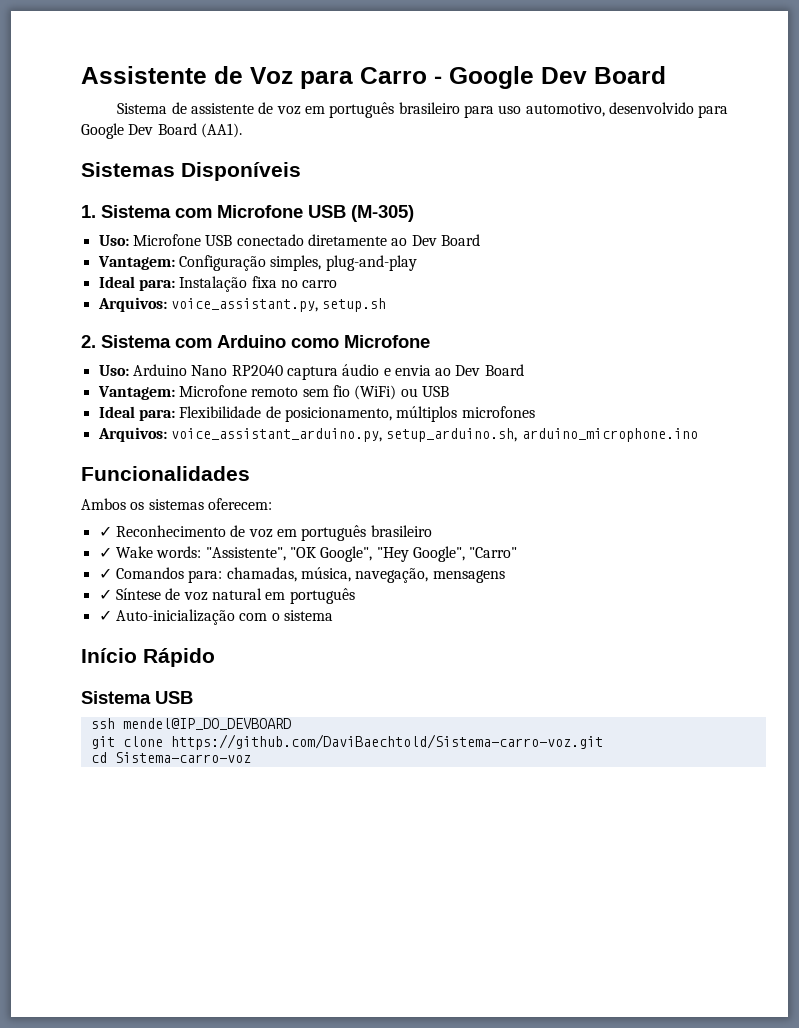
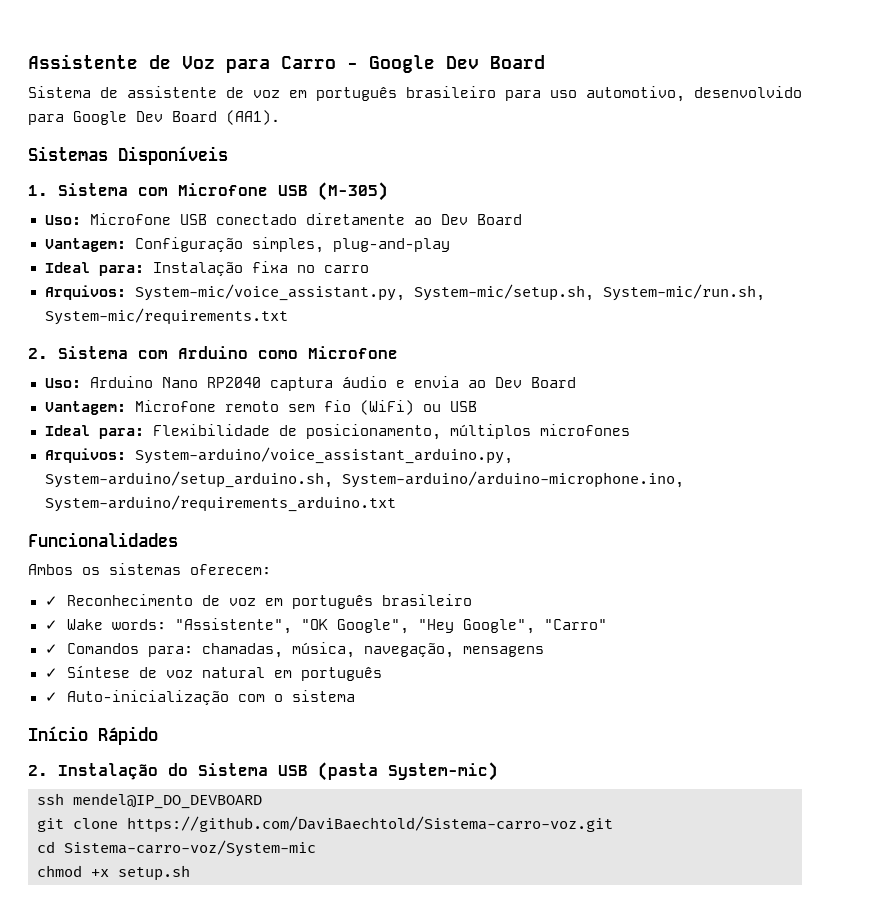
- Arquivos: voice_assistant.py, setup.sh
+ Arquivos: System-mic/voice_assistant.py, System-mic/setup.sh, System-mic/run.sh, System-mic/requirements.txt
- Arquivos: voice_assistant_arduino.py, setup_arduino.sh, arduino_microphone.ino
+ Arquivos: System-arduino/voice_assistant_arduino.py, System-arduino/setup_arduino.sh, System-arduino/arduino-microphone.ino, System-arduino/requirements_arduino.txt
- Sistema USB
+ 2. Instalação do Sistema USB (pasta System-mic)
- cd Sistema-carro-voz
+ cd Sistema-carro-voz/System-mic
+ chmod +x setup.sh

